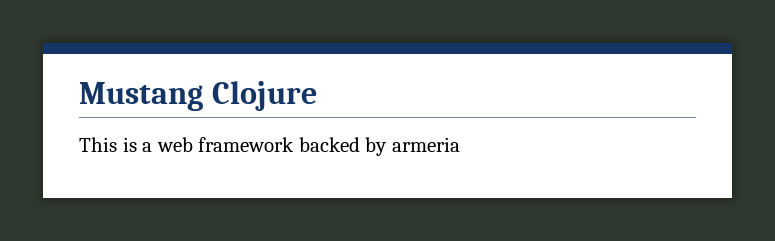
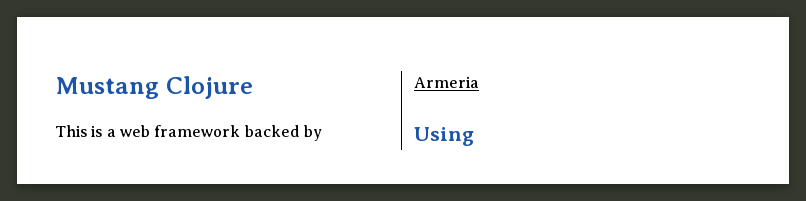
- This is a web framework backed by armeria
+ This is a web framework backed by Armeria
+ Using

